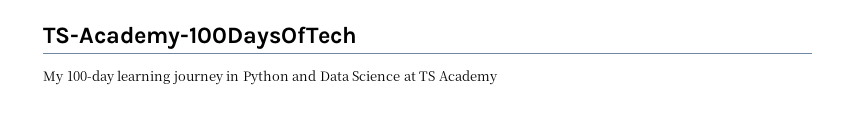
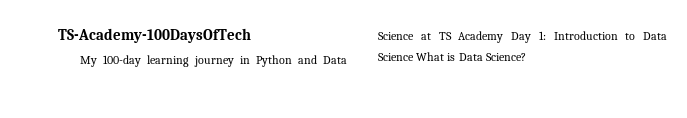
- My 100-day learning journey in Python and Data Science at TS Academy
+ My 100-day learning journey in Python and Data Science at TS Academy Day 1: Introduction to Data Science What is Data Science?

